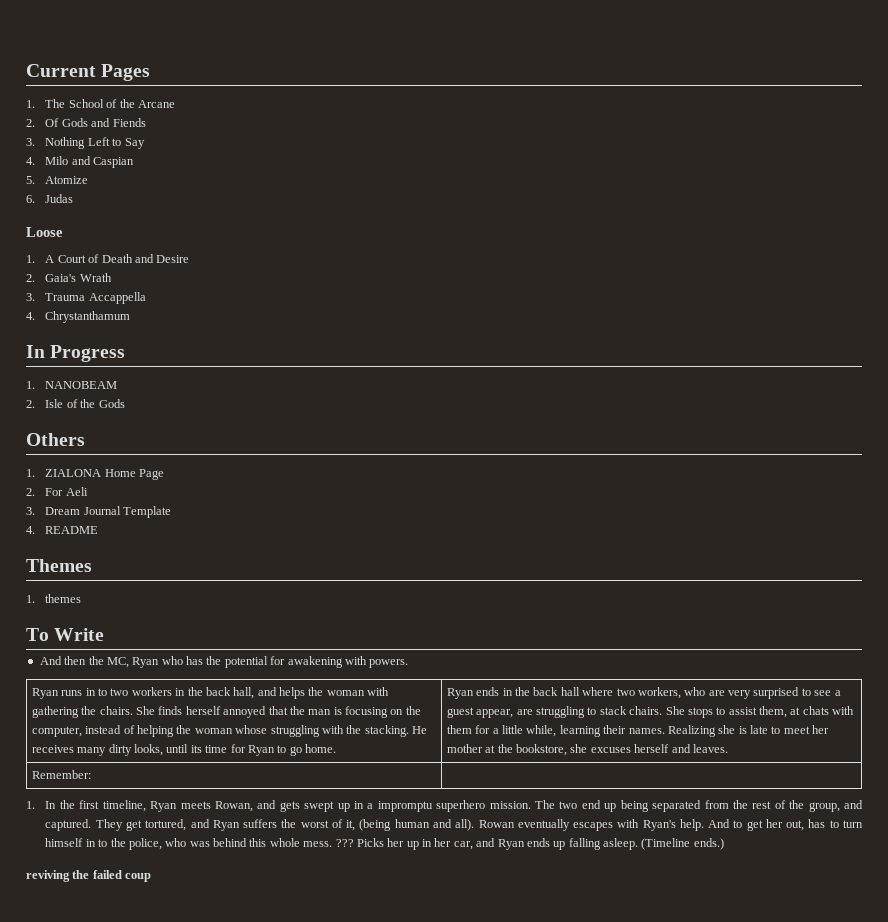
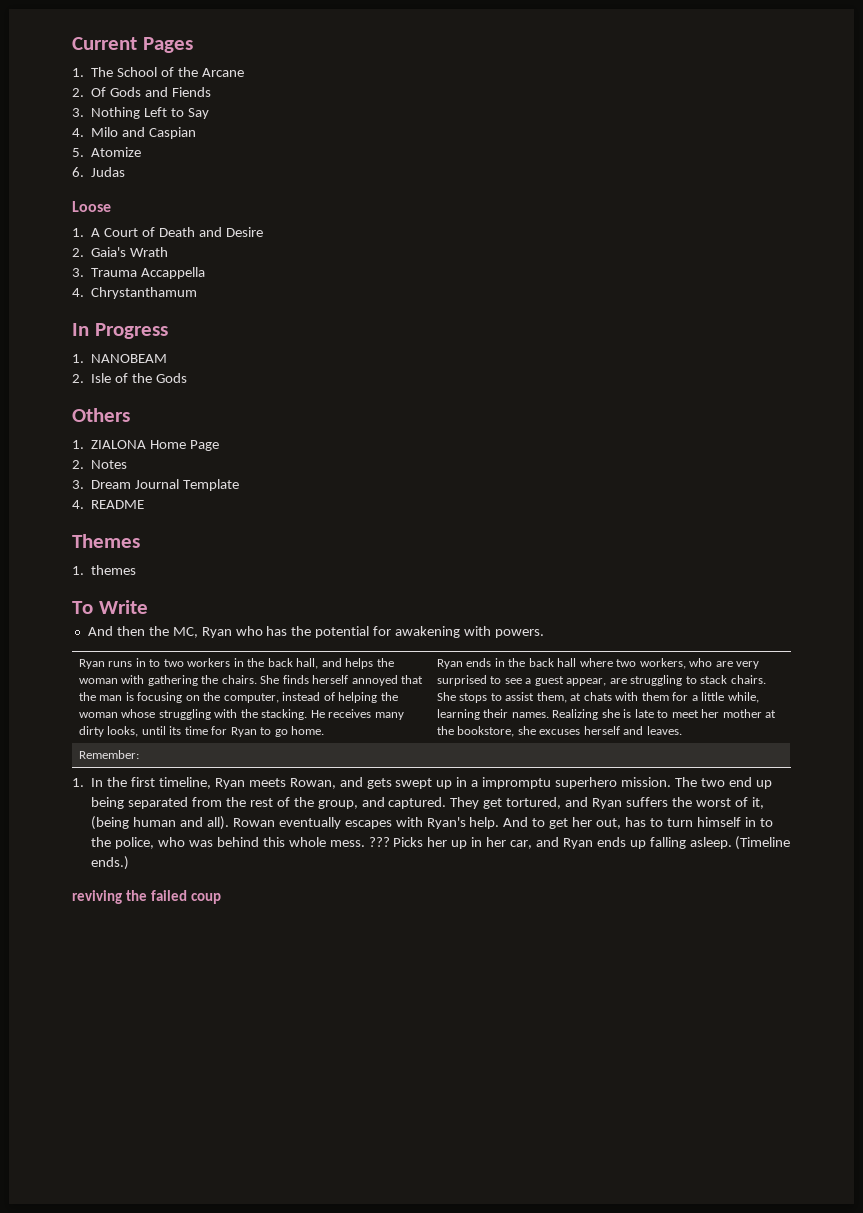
- 2. For Aeli
+ 2. Notes

